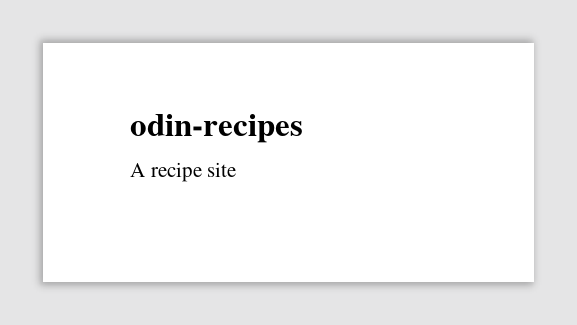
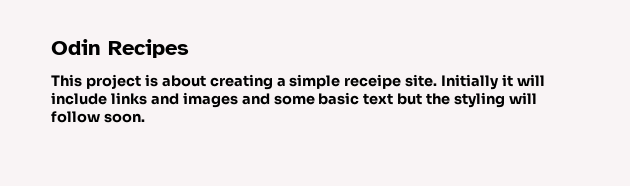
- odin-recipes
- A recipe site
+ Odin Recipes
+ This project is about creating a simple receipe site. Initially it will include links and images and some basic text but the styling will follow soon.

